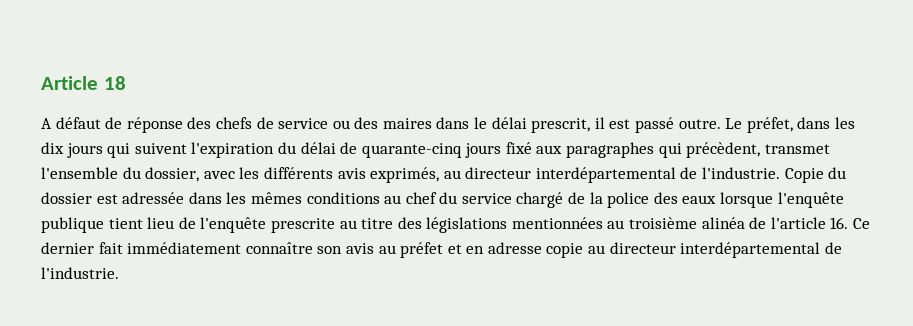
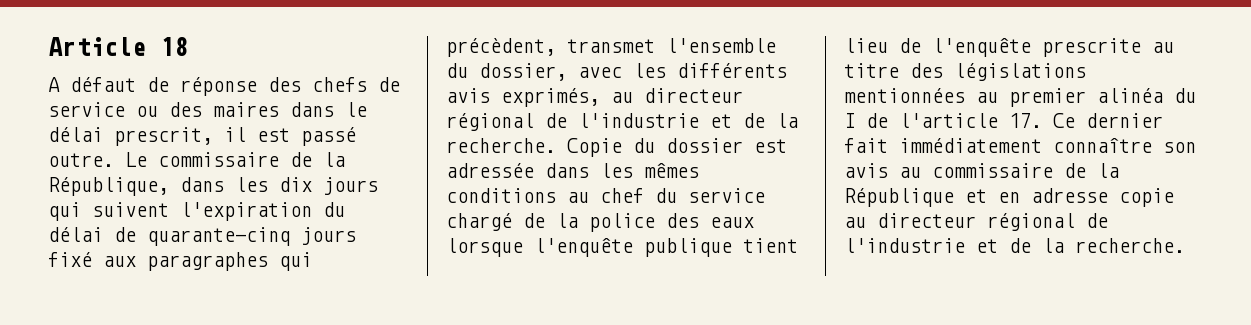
- Le préfet, dans les dix jours qui suivent l'expiration du délai de quarante-cinq jours fixé aux paragraphes qui précèdent, transmet l'ensemble du dossier, avec les différents avis exprimés, au directeur interdépartemental de l'industrie.
+ Le commissaire de la République, dans les dix jours qui suivent l'expiration du délai de quarante-cinq jours fixé aux paragraphes qui précèdent, transmet l'ensemble du dossier, avec les différents avis exprimés, au directeur régional de l'industrie et de la recherche.
- Copie du dossier est adressée dans les mêmes conditions au chef du service chargé de la police des eaux lorsque l'enquête publique tient lieu de l'enquête prescrite au titre des législations mentionnées au troisième alinéa de l'article 16. Ce dernier fait immédiatement connaître son avis au préfet et en adresse copie au directeur interdépartemental de l'industrie.
+ Copie du dossier est adressée dans les mêmes conditions au chef du service chargé de la police des eaux lorsque l'enquête publique tient lieu de l'enquête prescrite au titre des législations mentionnées au premier alinéa du I de l'article 17. Ce dernier fait immédiatement connaître son avis au commissaire de la République et en adresse copie au directeur régional de l'industrie et de la recherche.

